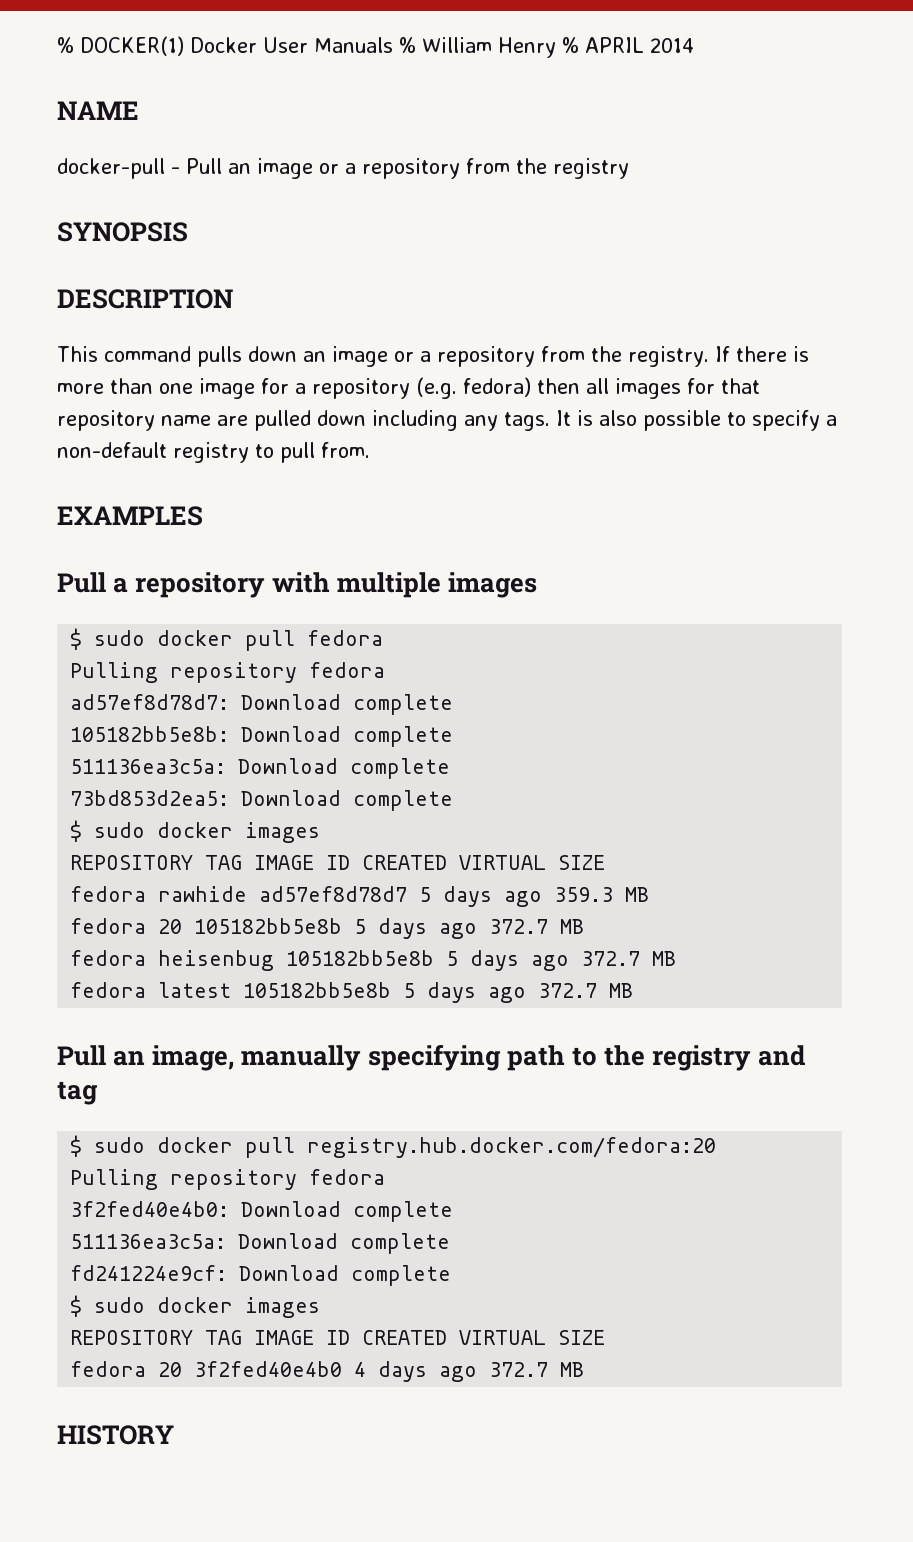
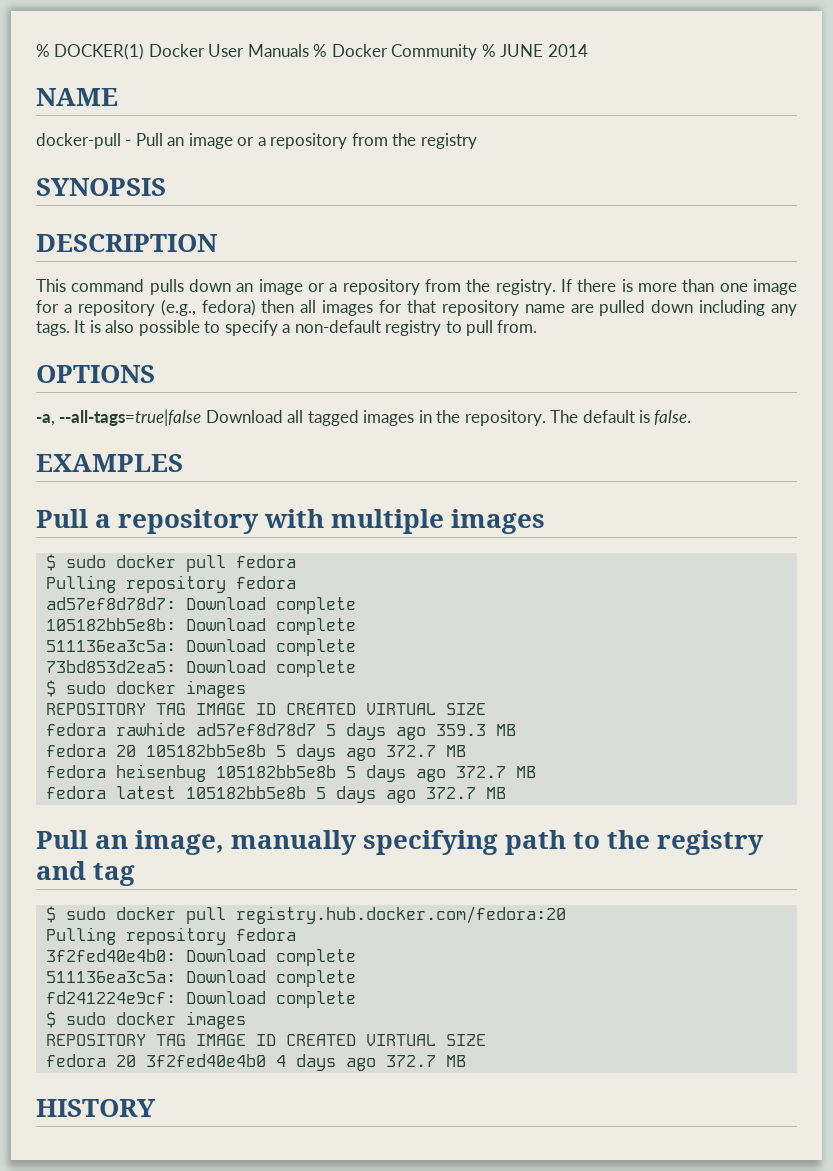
- % DOCKER(1) Docker User Manuals % William Henry % APRIL 2014
+ % DOCKER(1) Docker User Manuals % Docker Community % JUNE 2014
- If there is more than one image for a repository (e.g. fedora) then all images for that repository name are pulled down including any tags.
+ If there is more than one image for a repository (e.g., fedora) then all images for that repository name are pulled down including any tags.
+ OPTIONS
+ -a, --all-tags=true|false Download all tagged images in the repository. The default is false.

